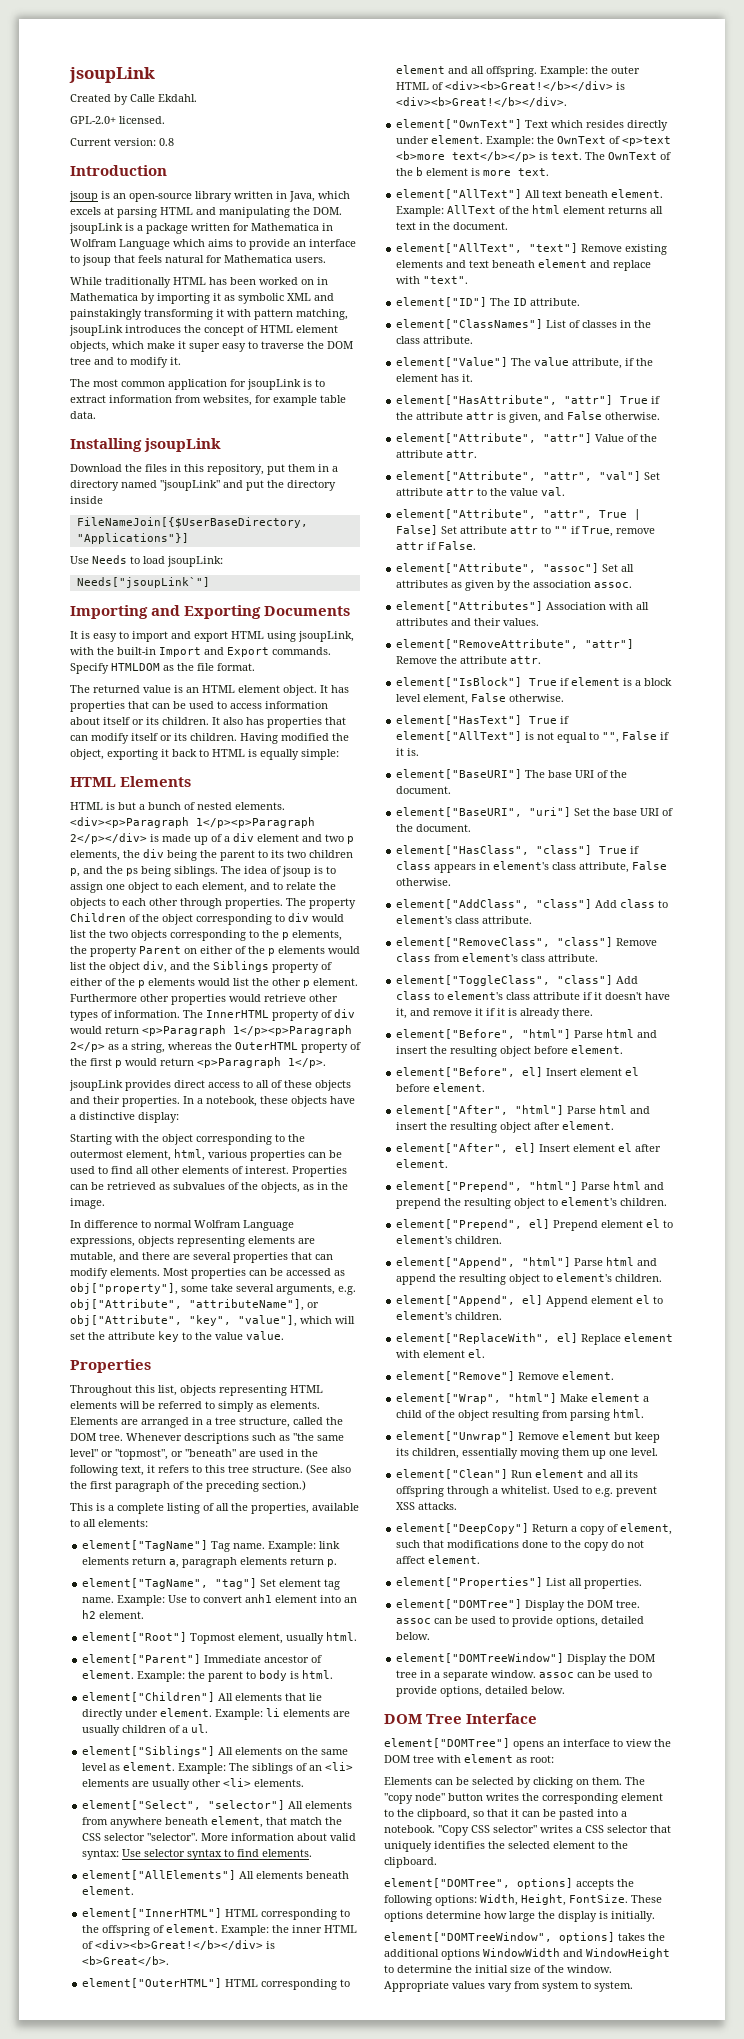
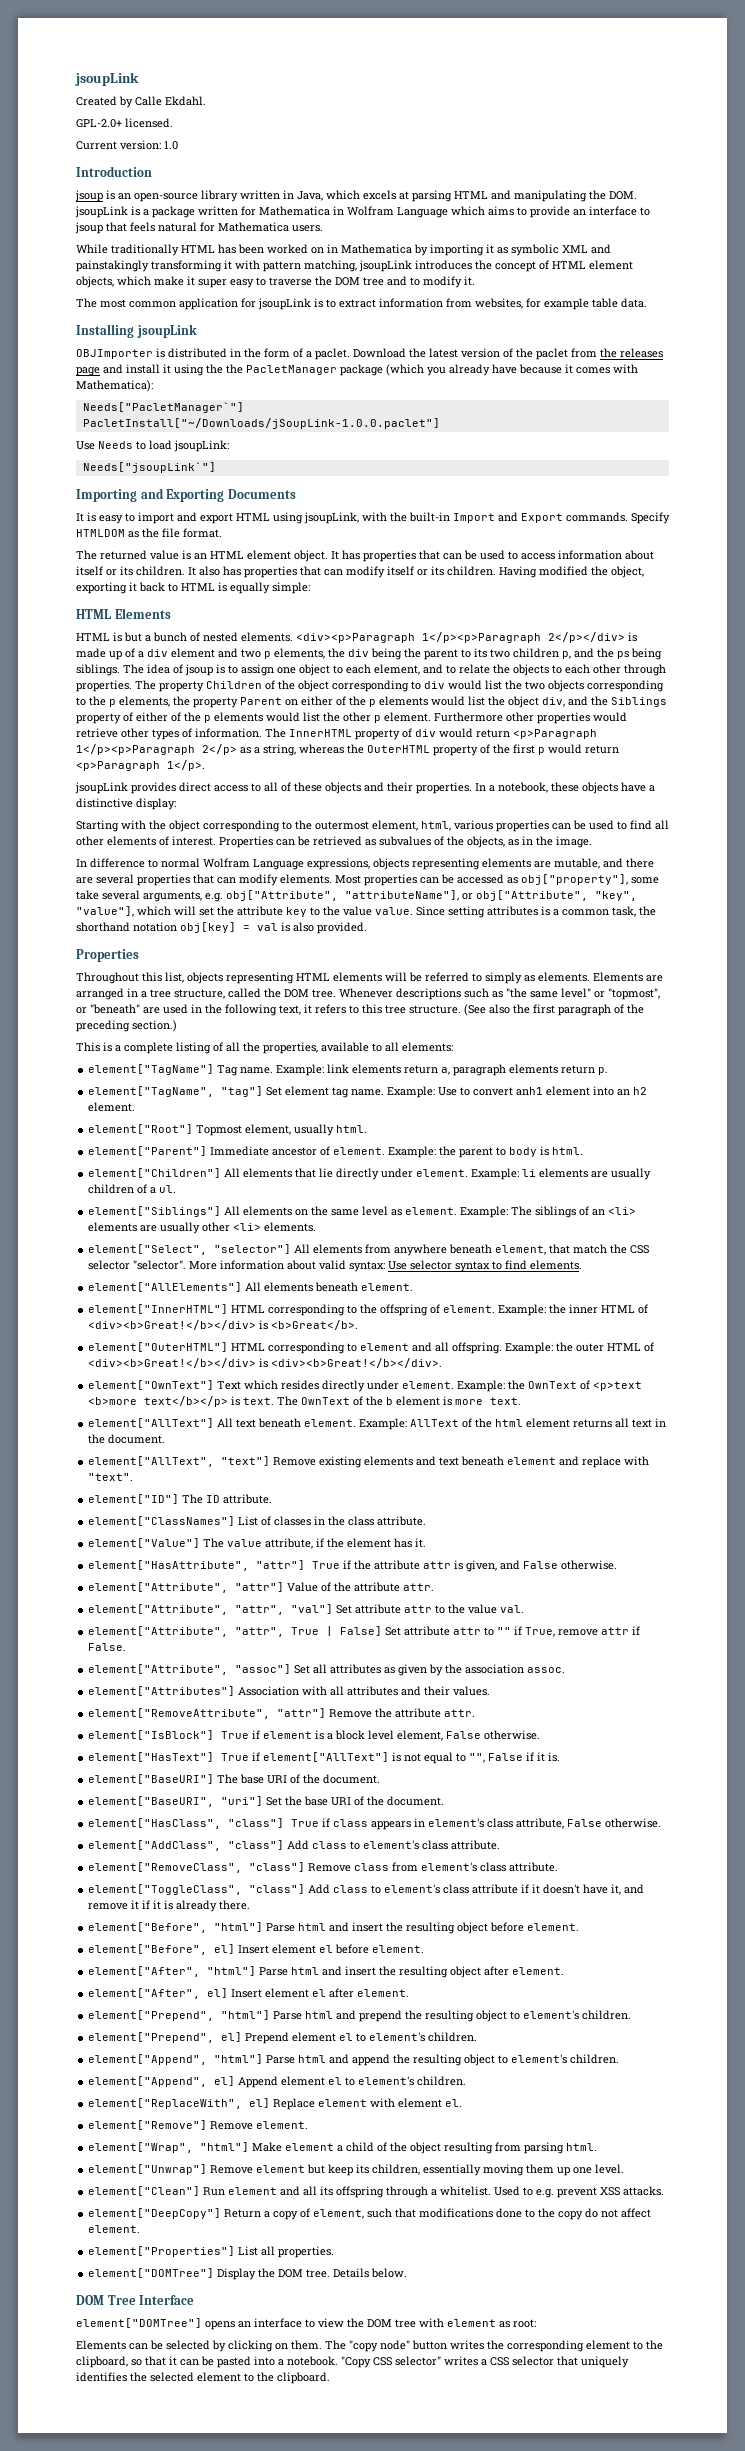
- Current version: 0.8
+ Current version: 1.0
- Download the files in this repository, put them in a directory named "jsoupLink" and put the directory inside
- FileNameJoin[{$UserBaseDirectory, "Applications"}]
+ OBJImporter is distributed in the form of a paclet. Download the latest version of the paclet from the releases page and install it using the the PacletManager package (which you already have because it comes with Mathematica):
+ Needs["PacletManager`"]
+ PacletInstall["~/Downloads/jSoupLink-1.0.0.paclet"]
+ Since setting attributes is a common task, the shorthand notation obj[key] = val is also provided.
- element["DOMTree"] Display the DOM tree. assoc can be used to provide options, detailed below.
- element["DOMTreeWindow"] Display the DOM tree in a separate window. assoc can be used to provide options, detailed below.
+ element["DOMTree"] Display the DOM tree. Details below.
- element["DOMTree", options] accepts the following options: Width, Height, FontSize. These options determine how large the display is initially.
- element["DOMTreeWindow", options] takes the additional options WindowWidth and WindowHeight to determine the initial size of the window. Appropriate values vary from system to system.

